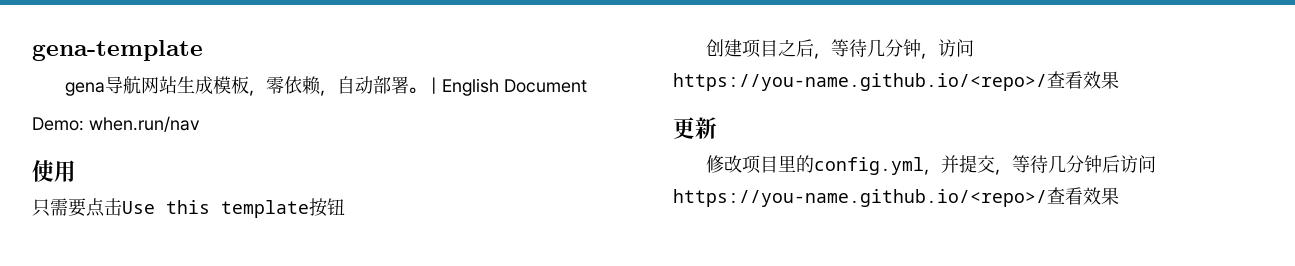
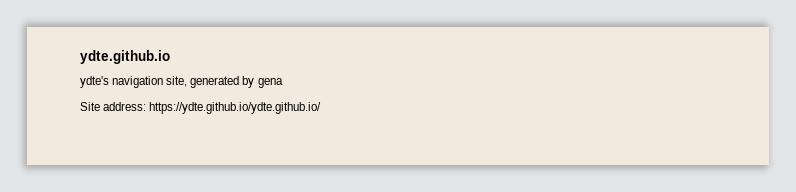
- gena-template
- gena导航网站生成模板，零依赖，自动部署。 | English Document
- Demo: when.run/nav
- 使用
- 只需要点击Use this template按钮
- 创建项目之后，等待几分钟，访问https://you-name.github.io/<repo>/查看效果
- 更新
- 修改项目里的config.yml，并提交，等待几分钟后访问https://you-name.github.io/<repo>/查看效果
+ ydte.github.io
+ ydte's navigation site, generated by gena
+ Site address: https://ydte.github.io/ydte.github.io/

